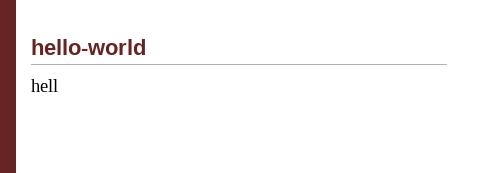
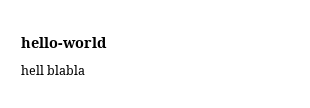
- hell
+ hell blabla

